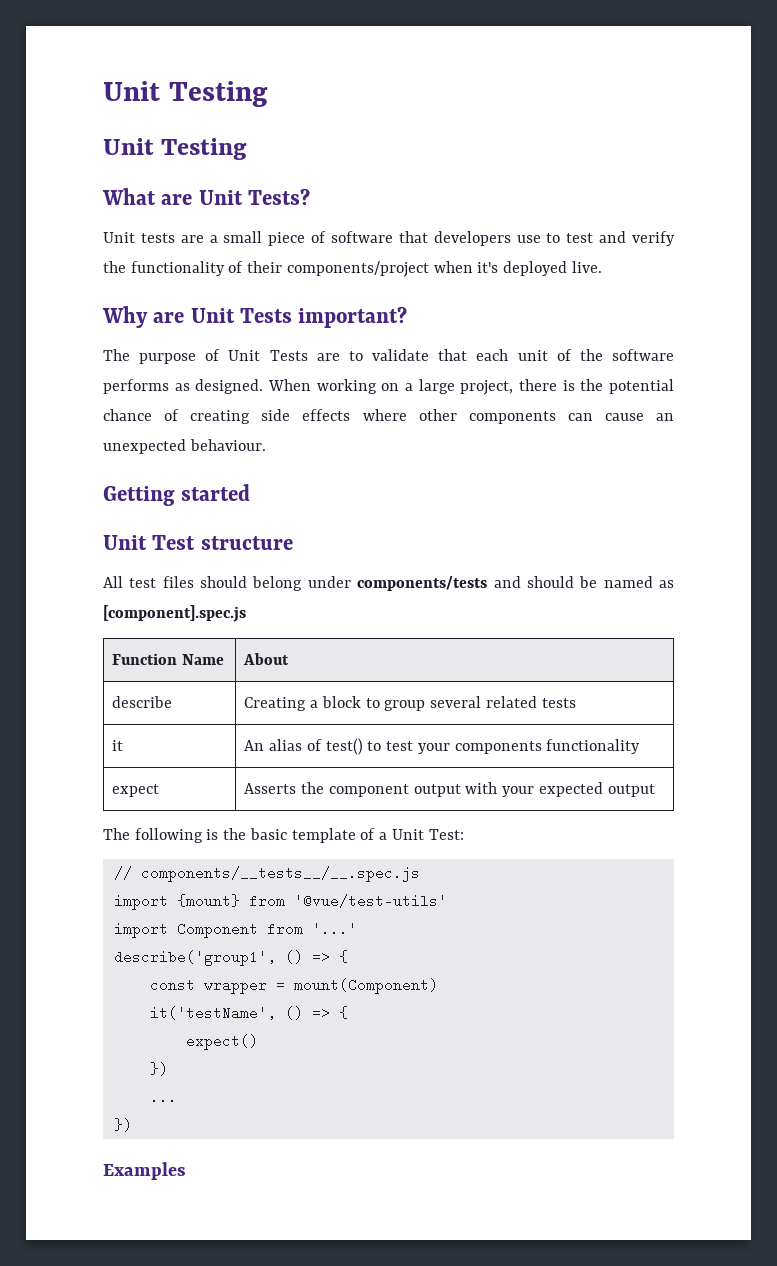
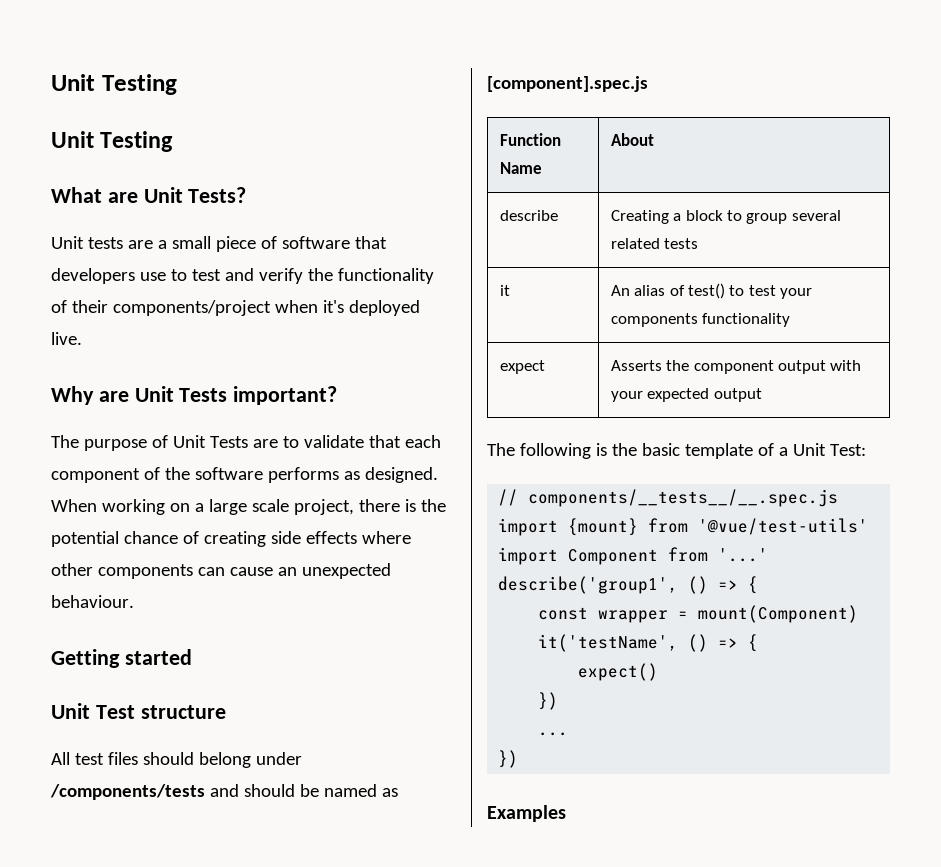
- The purpose of Unit Tests are to validate that each unit of the software performs as designed.
+ The purpose of Unit Tests are to validate that each component of the software performs as designed.
- When working on a large project, there is the potential chance of creating side effects where other components can cause an unexpected behaviour.
+ When working on a large scale project, there is the potential chance of creating side effects where other components can cause an unexpected behaviour.
- All test files should belong under components/tests and should be named as [component].spec.js
+ All test files should belong under /components/tests and should be named as [component].spec.js

